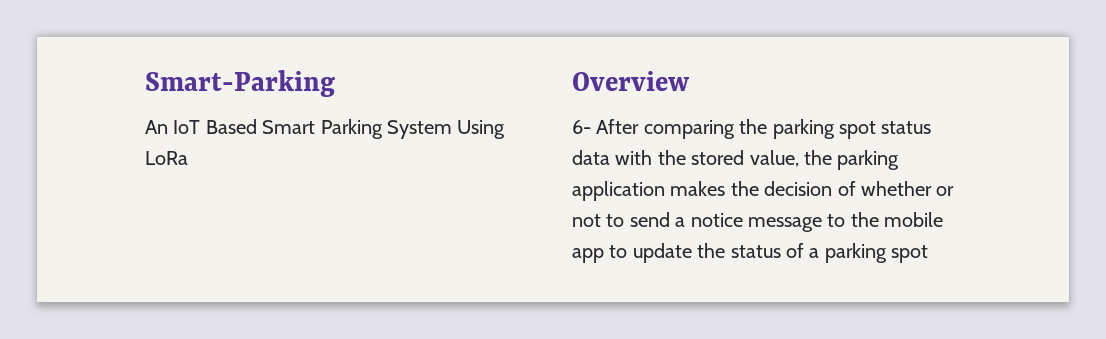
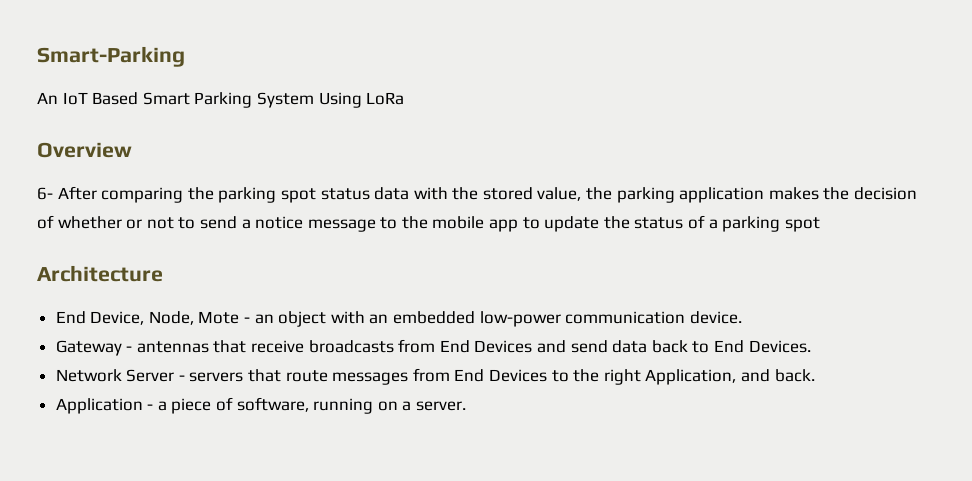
+ Architecture
+ End Device, Node, Mote - an object with an embedded low-power communication device.
+ Gateway - antennas that receive broadcasts from End Devices and send data back to End Devices.
+ Network Server - servers that route messages from End Devices to the right Application, and back.
+ Application - a piece of software, running on a server.

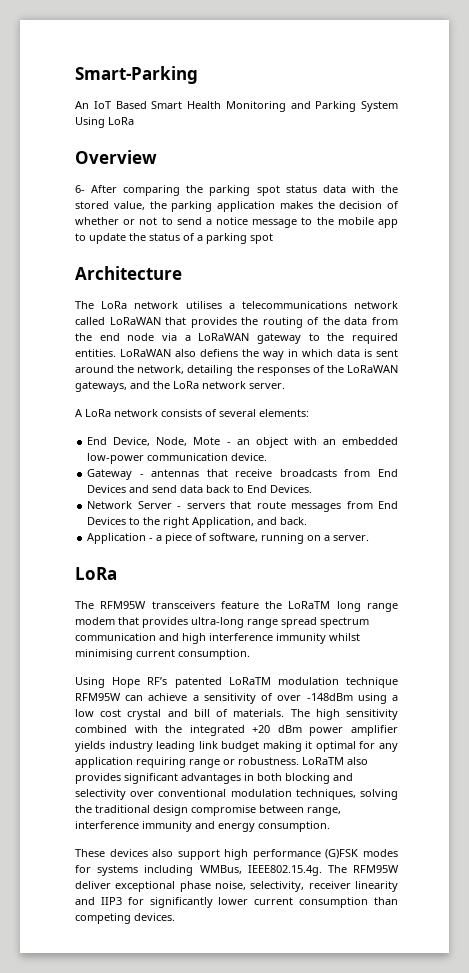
- An IoT Based Smart Parking System Using LoRa
+ An IoT Based Smart Health Monitoring and Parking System Using LoRa
+ The LoRa network utilises a telecommunications network called LoRaWAN that provides the routing of the data from the end node via a LoRaWAN gateway to the required entities. LoRaWAN also defiens the way in which data is sent around the network, detailing the responses of the LoRaWAN gateways, and the LoRa network server.
+ A LoRa network consists of several elements:
  Application - a piece of software, running on a server.
+ LoRa
+ The RFM95W transceivers feature the LoRaTM long range modem that provides ultra-long range spread spectrum communication and high interference immunity whilst minimising current consumption.
+ Using Hope RF’s patented LoRaTM modulation technique RFM95W can achieve a sensitivity of over -148dBm using a low cost crystal and bill of materials. The high sensitivity combined with the integrated +20 dBm power amplifier yields industry leading link budget making it optimal for any application requiring range or robustness. LoRaTM also provides significant advantages in both blocking and selectivity over conventional modulation techniques, solving the traditional design compromise between range, interference immunity and energy consumption.
+ These devices also support high performance (G)FSK modes for systems including WMBus, IEEE802.15.4g. The RFM95W deliver exceptional phase noise, selectivity, receiver linearity and IIP3 for significantly lower current consumption than competing devices.

